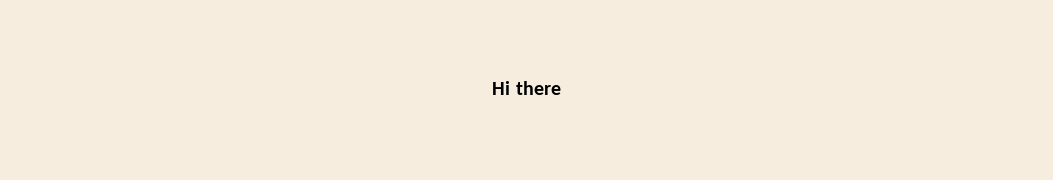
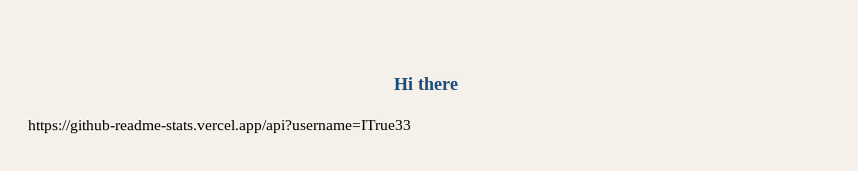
+ https://github-readme-stats.vercel.app/api?username=ITrue33

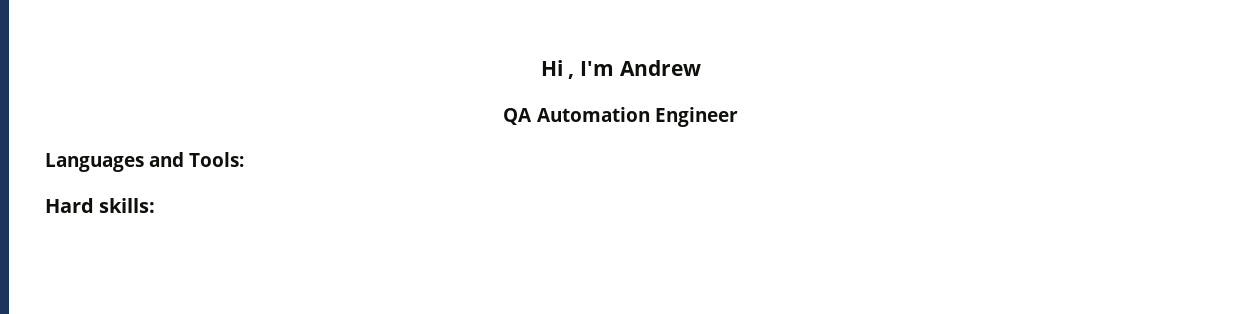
- Hi there
- https://github-readme-stats.vercel.app/api?username=ITrue33
+ Hi , I'm Andrew
+ QA Automation Engineer
+ Languages and Tools:
+ Hard skills:

